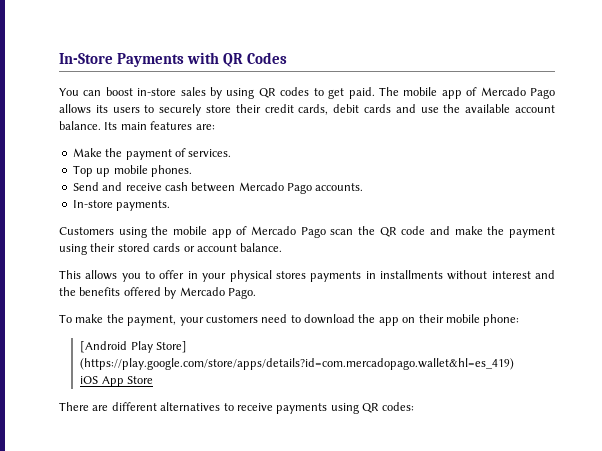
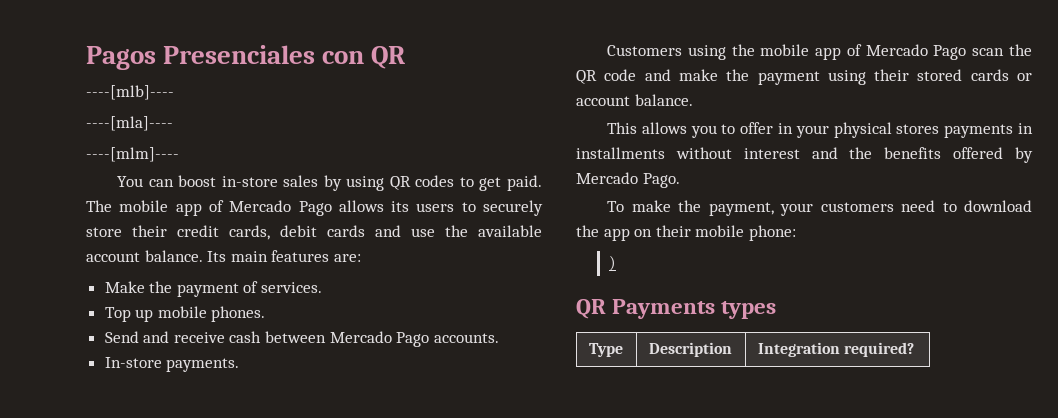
- In-Store Payments with QR Codes
+ Pagos Presenciales con QR
+ ----[mlb]----
+ ----[mla]----
+ ----[mlm]----
- [Android Play Store] (https://play.google.com/store/apps/details?id=com.mercadopago.wallet&hl=es_419)
- iOS App Store
- There are different alternatives to receive payments using QR codes:
+ )
+ QR Payments types
+ Type | Description | Integration required?

